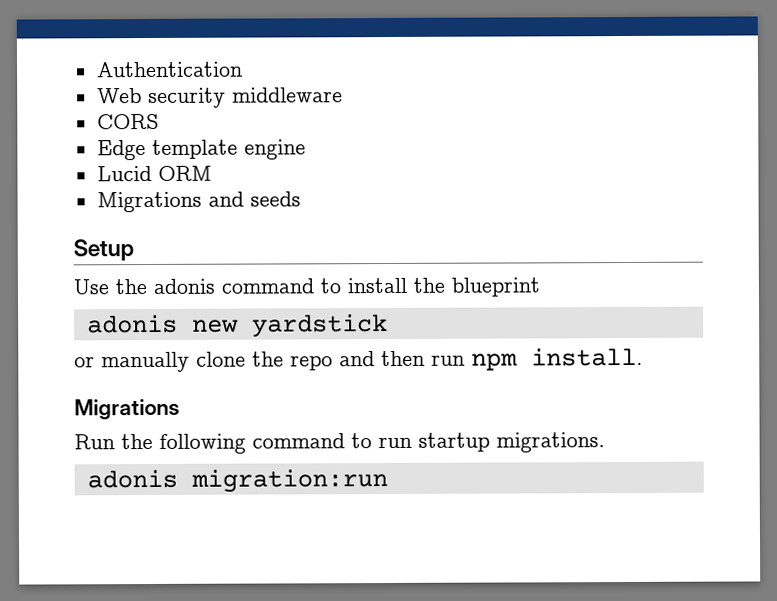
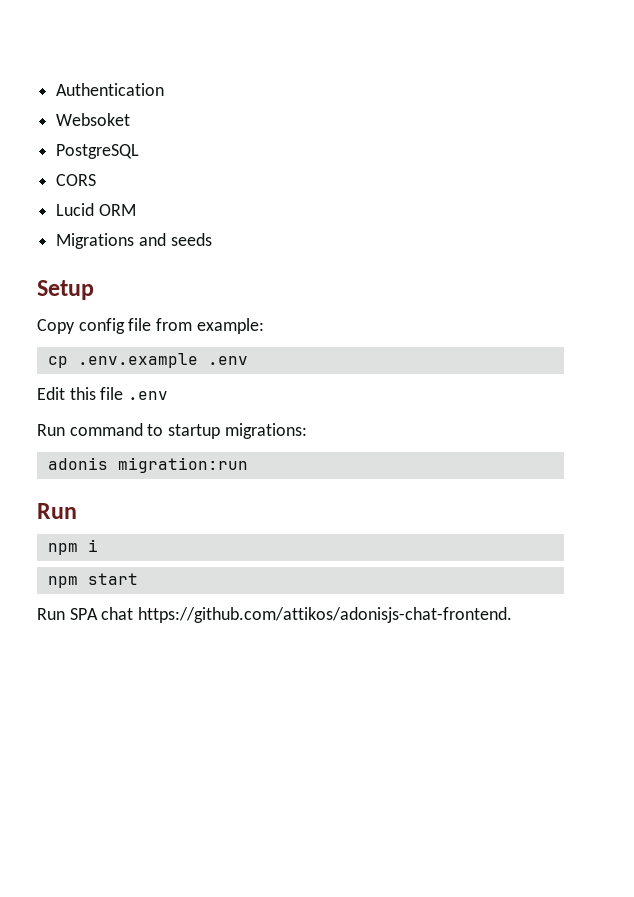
- Web security middleware
+ Websoket
+ PostgreSQL
  CORS
- Edge template engine
- Use the adonis command to install the blueprint
- adonis new yardstick
- or manually clone the repo and then run npm install.
- Migrations
- Run the following command to run startup migrations.
+ Copy config file from example:
+ cp .env.example .env
+ Edit this file .env
+ Run command to startup migrations:
  adonis migration:run
+ Run
+ npm i
+ npm start
+ Run SPA chat https://github.com/attikos/adonisjs-chat-frontend.

